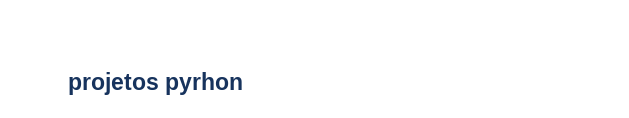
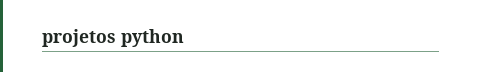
- projetos pyrhon
+ projetos python

